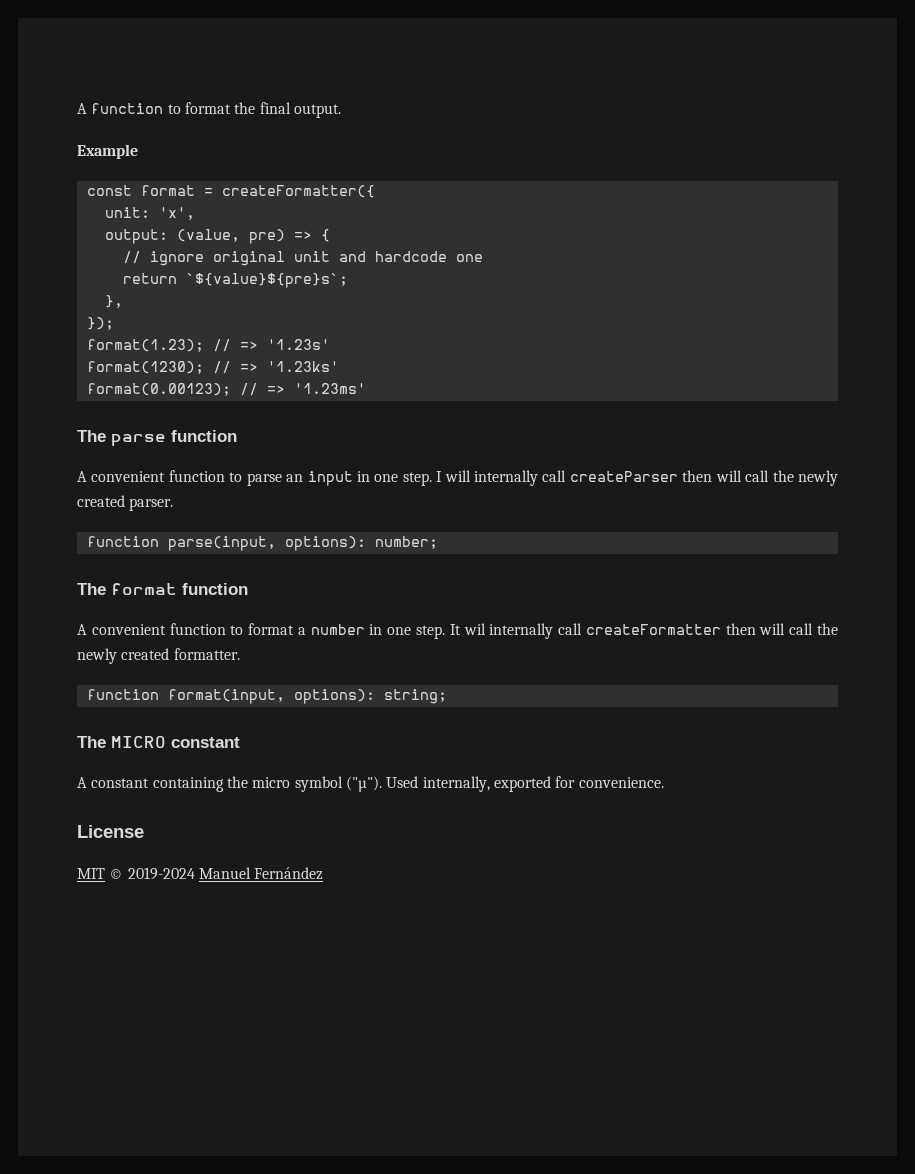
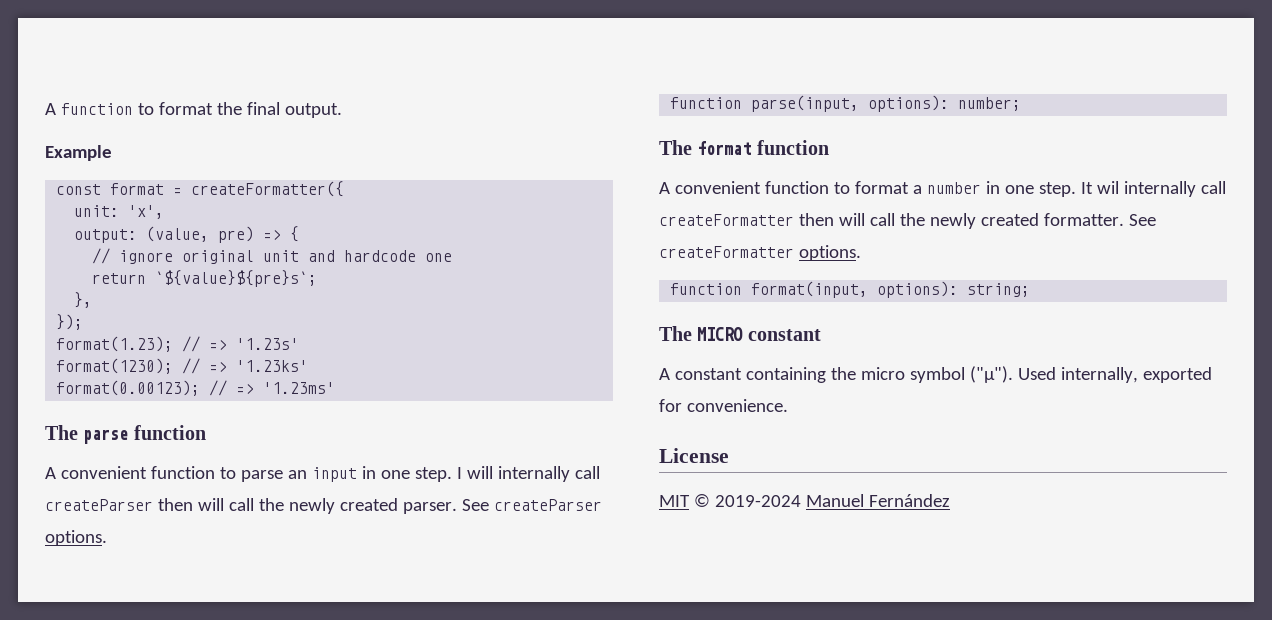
+ See createParser options.
+ See createFormatter options.

